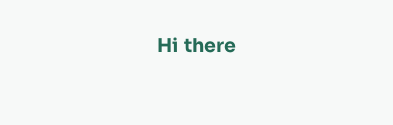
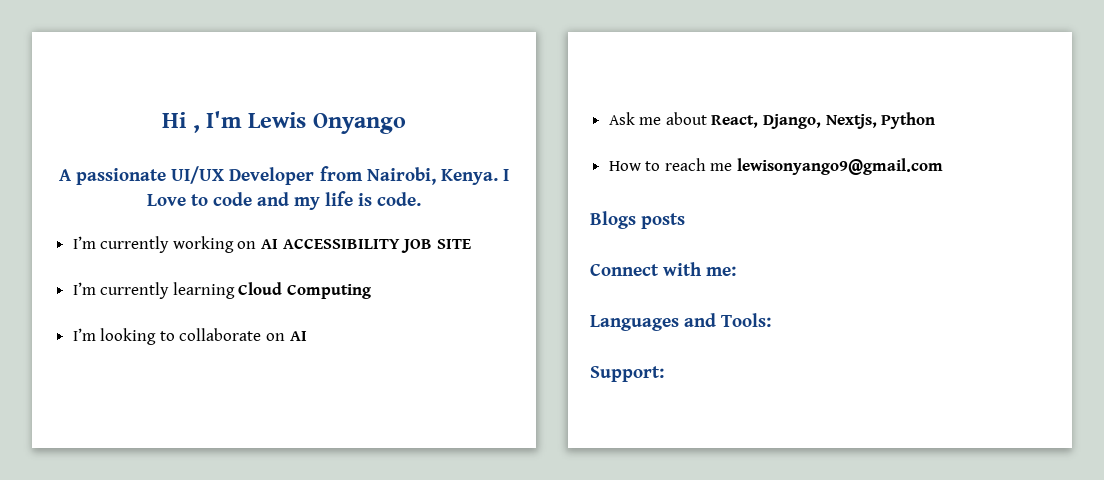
- Hi there
+ Hi , I'm Lewis Onyango
+ A passionate UI/UX Developer from Nairobi, Kenya. I Love to code and my life is code.
+ I’m currently working on AI ACCESSIBILITY JOB SITE
+ I’m currently learning Cloud Computing
+ I’m looking to collaborate on AI
+ Ask me about React, Django, Nextjs, Python
+ How to reach me lewisonyango9@gmail.com
+ Blogs posts
+ Connect with me:
+ Languages and Tools:
+ Support:

